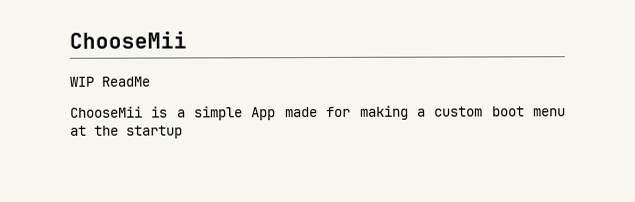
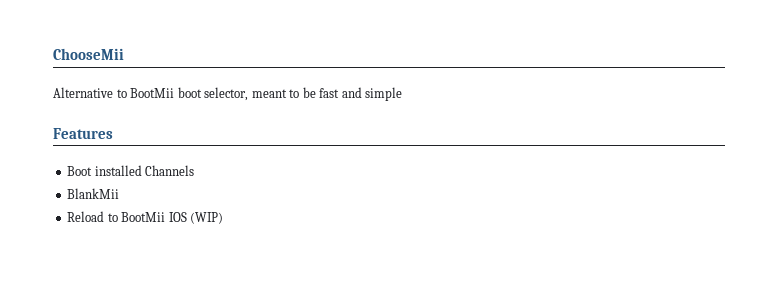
- WIP ReadMe
- ChooseMii is a simple App made for making a custom boot menu at the startup
+ Alternative to BootMii boot selector, meant to be fast and simple
+ Features
+ Boot installed Channels
+ BlankMii
+ Reload to BootMii IOS (WIP)

